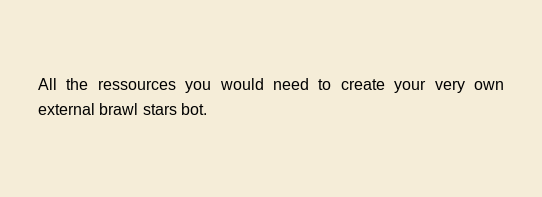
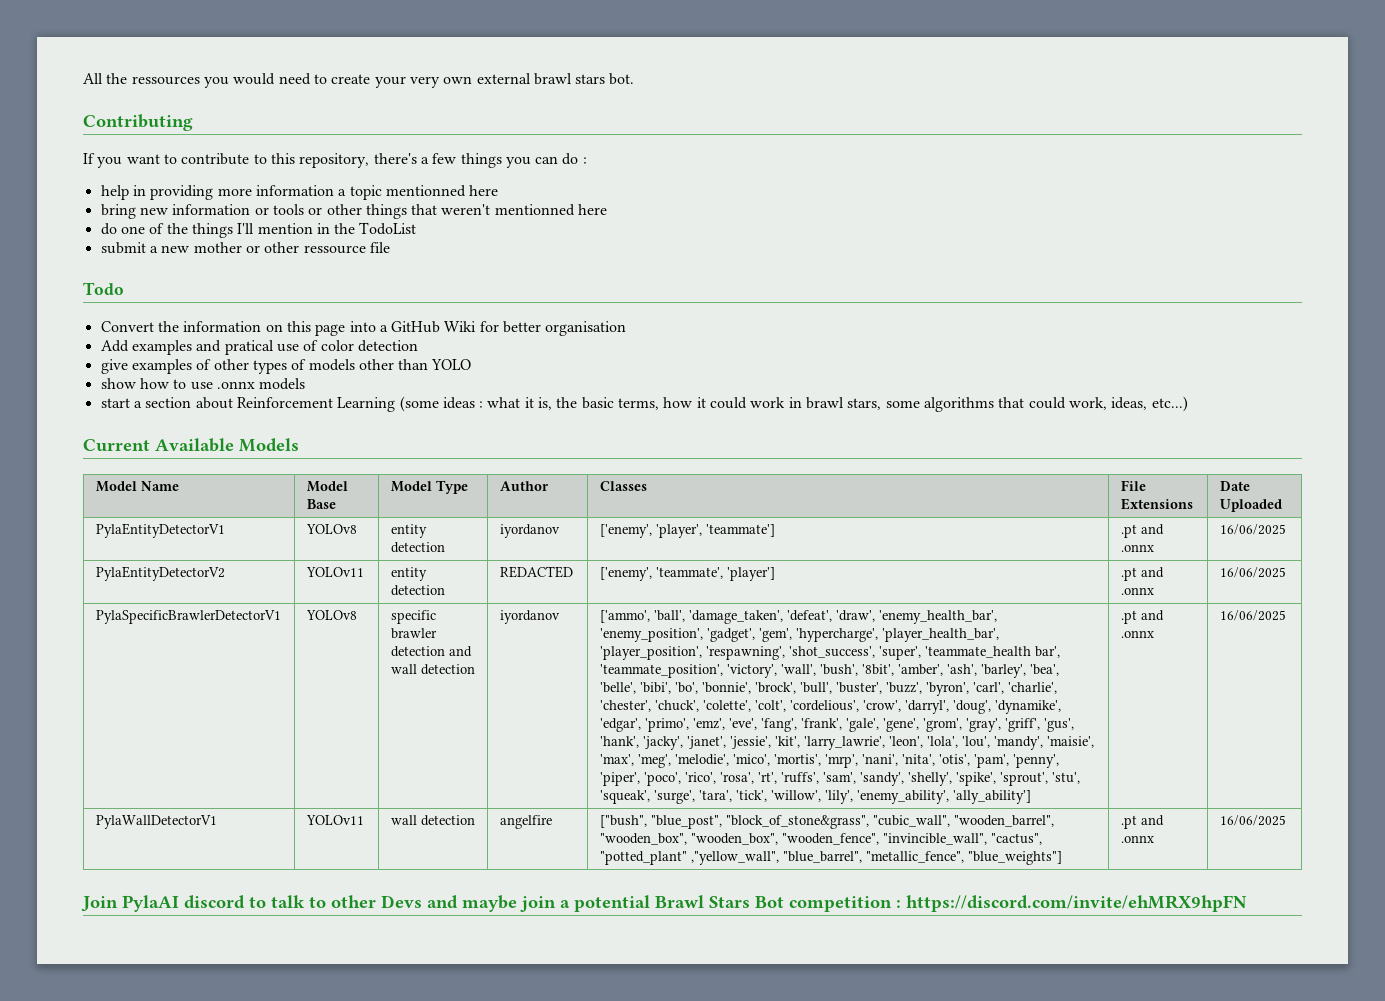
+ Contributing
+ If you want to contribute to this repository, there's a few things you can do :
+ help in providing more information a topic mentionned here
+ bring new information or tools or other things that weren't mentionned here
+ do one of the things I'll mention in the TodoList
+ submit a new mother or other ressource file
+ Todo
+ Convert the information on this page into a GitHub Wiki for better organisation
+ Add examples and pratical use of color detection
+ give examples of other types of models other than YOLO
+ show how to use .onnx models
+ start a section about Reinforcement Learning (some ideas : what it is, the basic terms, how it could work in brawl stars, some algorithms that could work, ideas, etc...)
+ Current Available Models
+ Model Name | Model Base | Model Type | Author | Classes | File Extensions | Date Uploaded
+ PylaEntityDetectorV1 | YOLOv8 | entity detection | iyordanov | ['enemy', 'player', 'teammate'] | .pt and .onnx | 16/06/2025
+ PylaEntityDetectorV2 | YOLOv11 | entity detection | REDACTED | ['enemy', 'teammate', 'player'] | .pt and .onnx | 16/06/2025
+ PylaSpecificBrawlerDetectorV1 | YOLOv8 | specific brawler detection and wall detection | iyordanov | ['ammo', 'ball', 'damage_taken', 'defeat', 'draw', 'enemy_health_bar', 'enemy_position', 'gadget', 'gem', 'hypercharge', 'player_health_bar', 'player_position', 'respawning', 'shot_success', 'super', 'teammate_health bar', 'teammate_position', 'victory', 'wall', 'bush', '8bit', 'amber', 'ash', 'barley', 'bea', 'belle', 'bibi', 'bo', 'bonnie', 'brock', 'bull', 'buster', 'buzz', 'byron', 'carl', 'charlie', 'chester', 'chuck', 'colette', 'colt', 'cordelious', 'crow', 'darryl', 'doug', 'dynamike', 'edgar', 'primo', 'emz', 'eve', 'fang', 'frank', 'gale', 'gene', 'grom', 'gray', 'griff', 'gus', 'hank', 'jacky', 'janet', 'jessie', 'kit', 'larry_lawrie', 'leon', 'lola', 'lou', 'mandy', 'maisie', 'max', 'meg', 'melodie', 'mico', 'mortis', 'mrp', 'nani', 'nita', 'otis', 'pam', 'penny', 'piper', 'poco', 'rico', 'rosa', 'rt', 'ruffs', 'sam', 'sandy', 'shelly', 'spike', 'sprout', 'stu', 'squeak', 'surge', 'tara', 'tick', 'willow', 'lily', 'enemy_ability', 'ally_ability'] | .pt and .onnx | 16/06/2025
+ PylaWallDetectorV1 | YOLOv11 | wall detection | angelfire | ["bush", "blue_post", "block_of_stone&grass", "cubic_wall", "wooden_barrel", "wooden_box", "wooden_box", "wooden_fence", "invincible_wall", "cactus", "potted_plant" ,"yellow_wall", "blue_barrel", "metallic_fence", "blue_weights"] | .pt and .onnx | 16/06/2025
+ Join PylaAI discord to talk to other Devs and maybe join a potential Brawl Stars Bot competition : https://discord.com/invite/ehMRX9hpFN

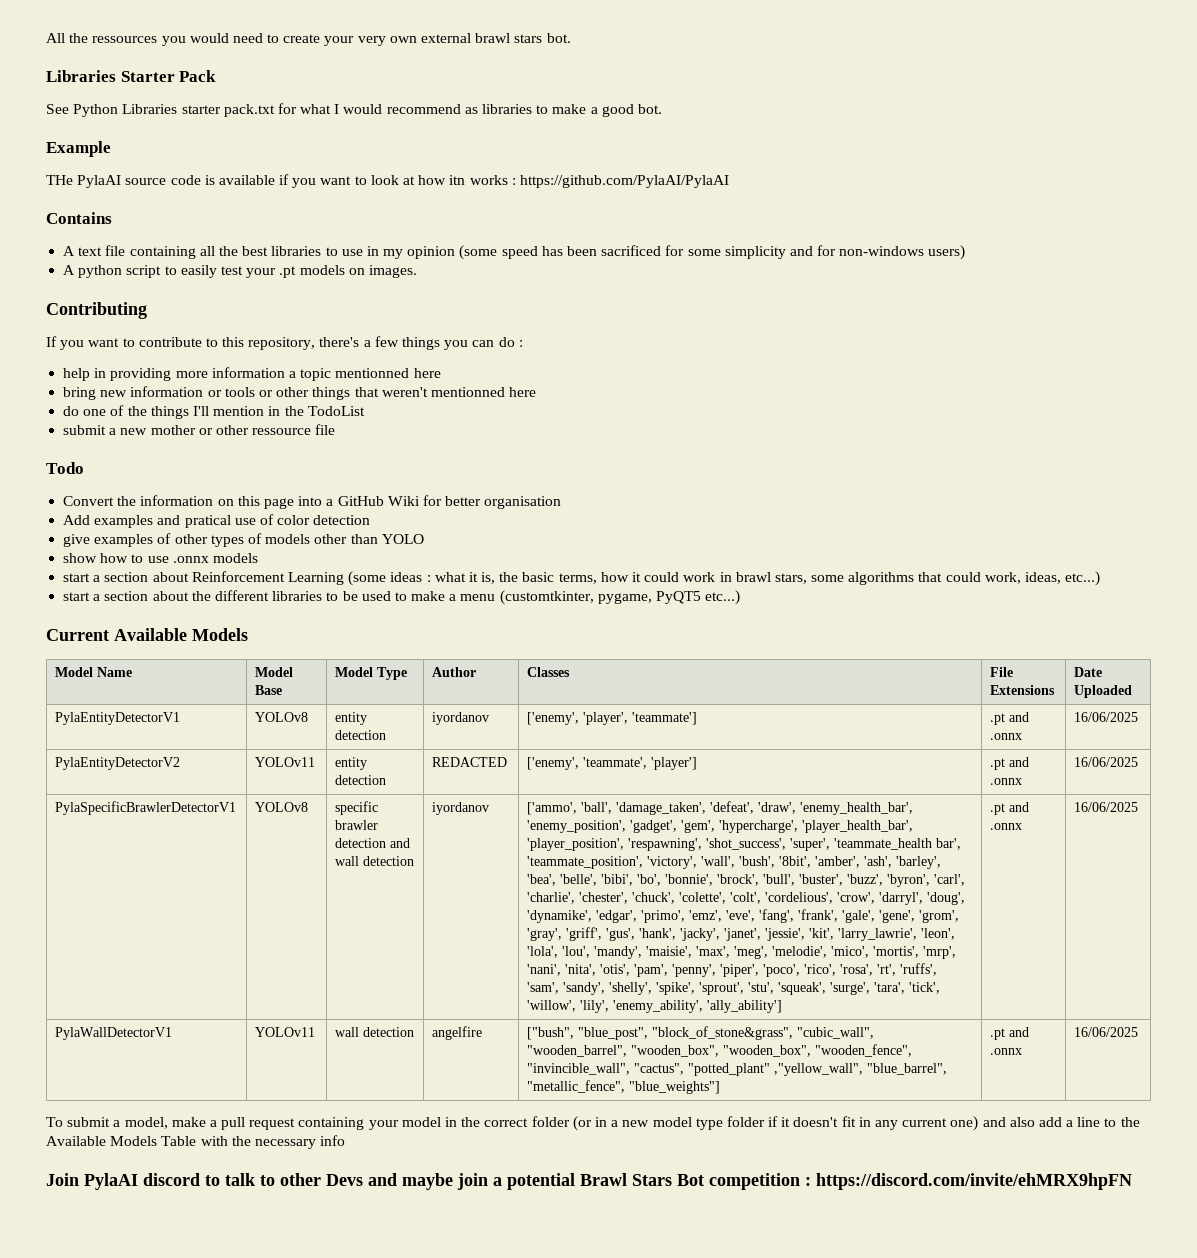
+ Libraries Starter Pack
+ See Python Libraries starter pack.txt for what I would recommend as libraries to make a good bot.
+ Example
+ THe PylaAI source code is available if you want to look at how itn works : https://github.com/PylaAI/PylaAI
+ Contains
+ A text file containing all the best libraries to use in my opinion (some speed has been sacrificed for some simplicity and for non-windows users)
+ A python script to easily test your .pt models on images.
+ start a section about the different libraries to be used to make a menu (customtkinter, pygame, PyQT5 etc...)
+ To submit a model, make a pull request containing your model in the correct folder (or in a new model type folder if it doesn't fit in any current one) and also add a line to the Available Models Table with the necessary info

